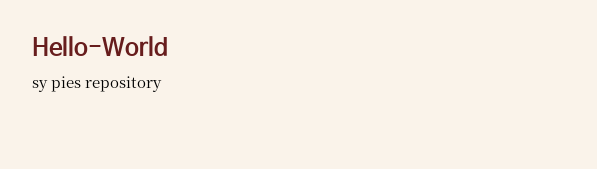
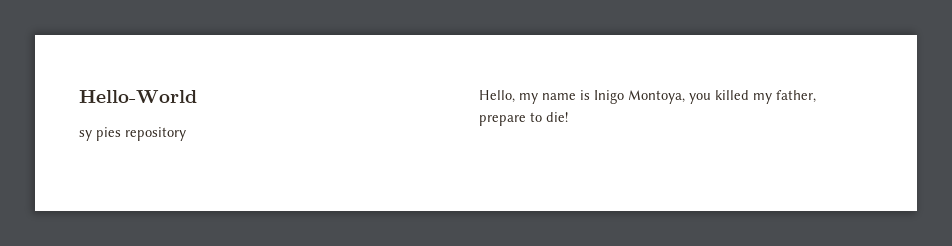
+ Hello, my name is Inigo Montoya, you killed my father, prepare to die!

